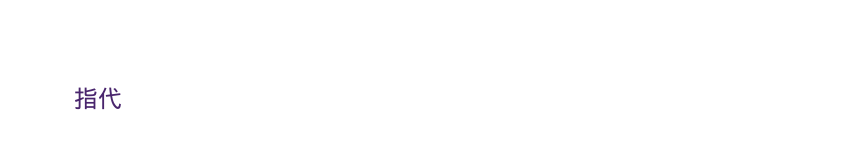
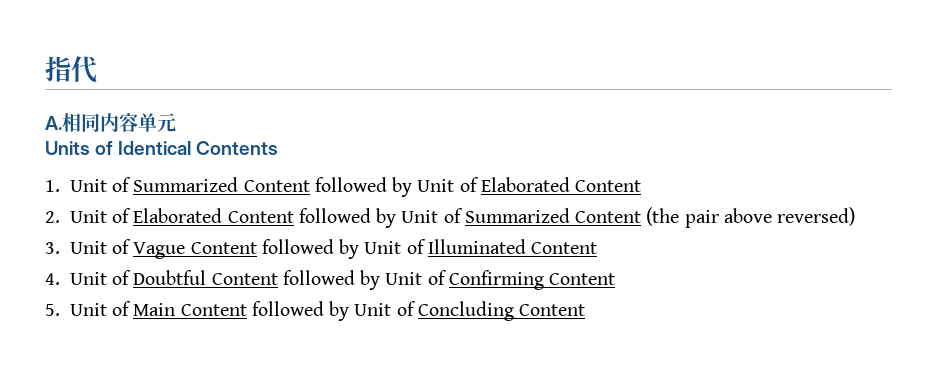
+ A.相同内容单元
+ Units of Identical Contents
+ 1. Unit of Summarized Content followed by Unit of Elaborated Content
+ 2. Unit of Elaborated Content followed by Unit of Summarized Content (the pair above reversed)
+ 3. Unit of Vague Content followed by Unit of Illuminated Content
+ 4. Unit of Doubtful Content followed by Unit of Confirming Content
+ 5. Unit of Main Content followed by Unit of Concluding Content

